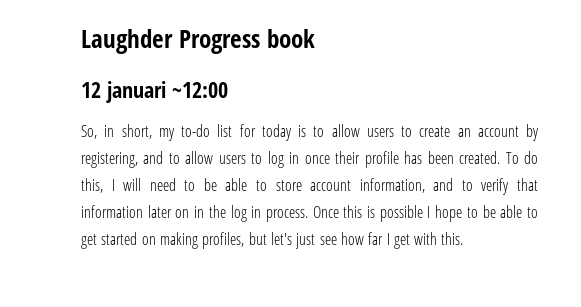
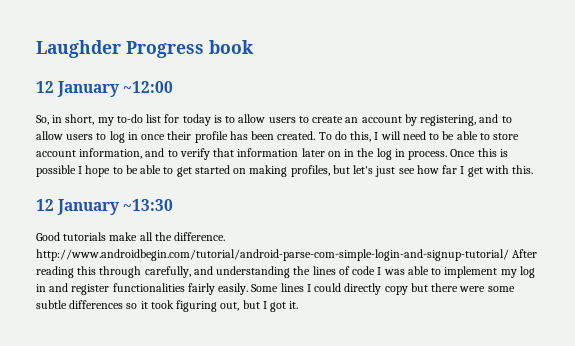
- 12 januari ~12:00
+ 12 January ~12:00
+ 12 January ~13:30
+ Good tutorials make all the difference. http://www.androidbegin.com/tutorial/android-parse-com-simple-login-and-signup-tutorial/ After reading this through carefully, and understanding the lines of code I was able to implement my log in and register functionalities fairly easily. Some lines I could directly copy but there were some subtle differences so it took figuring out, but I got it.

